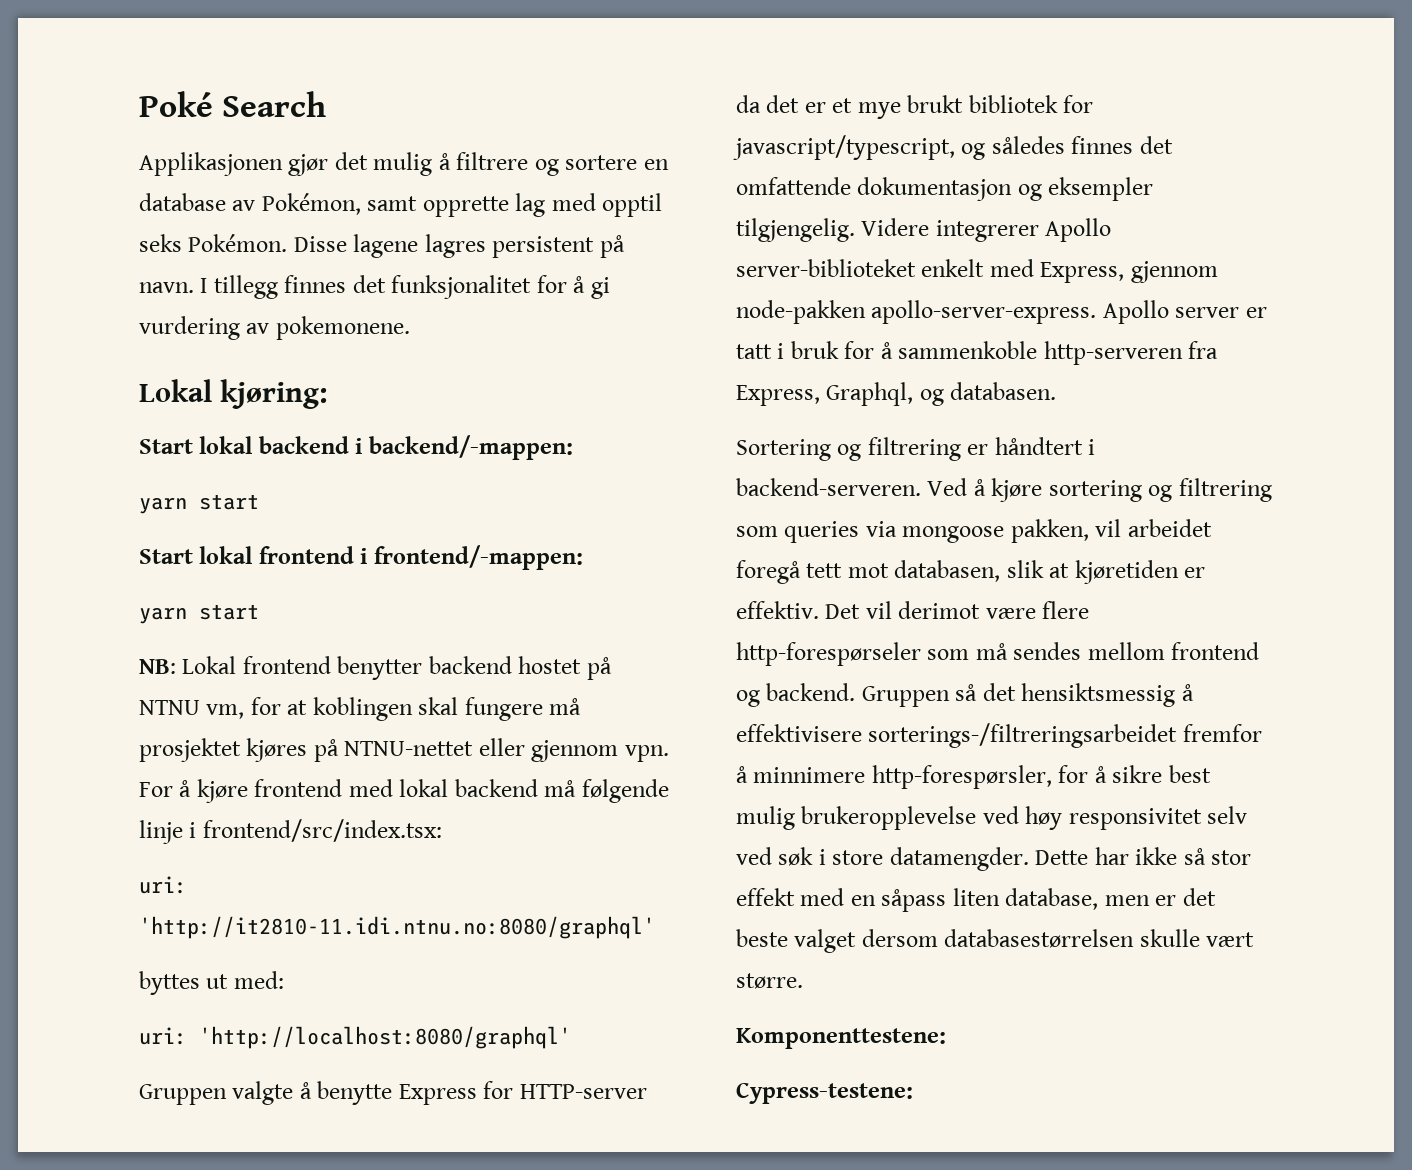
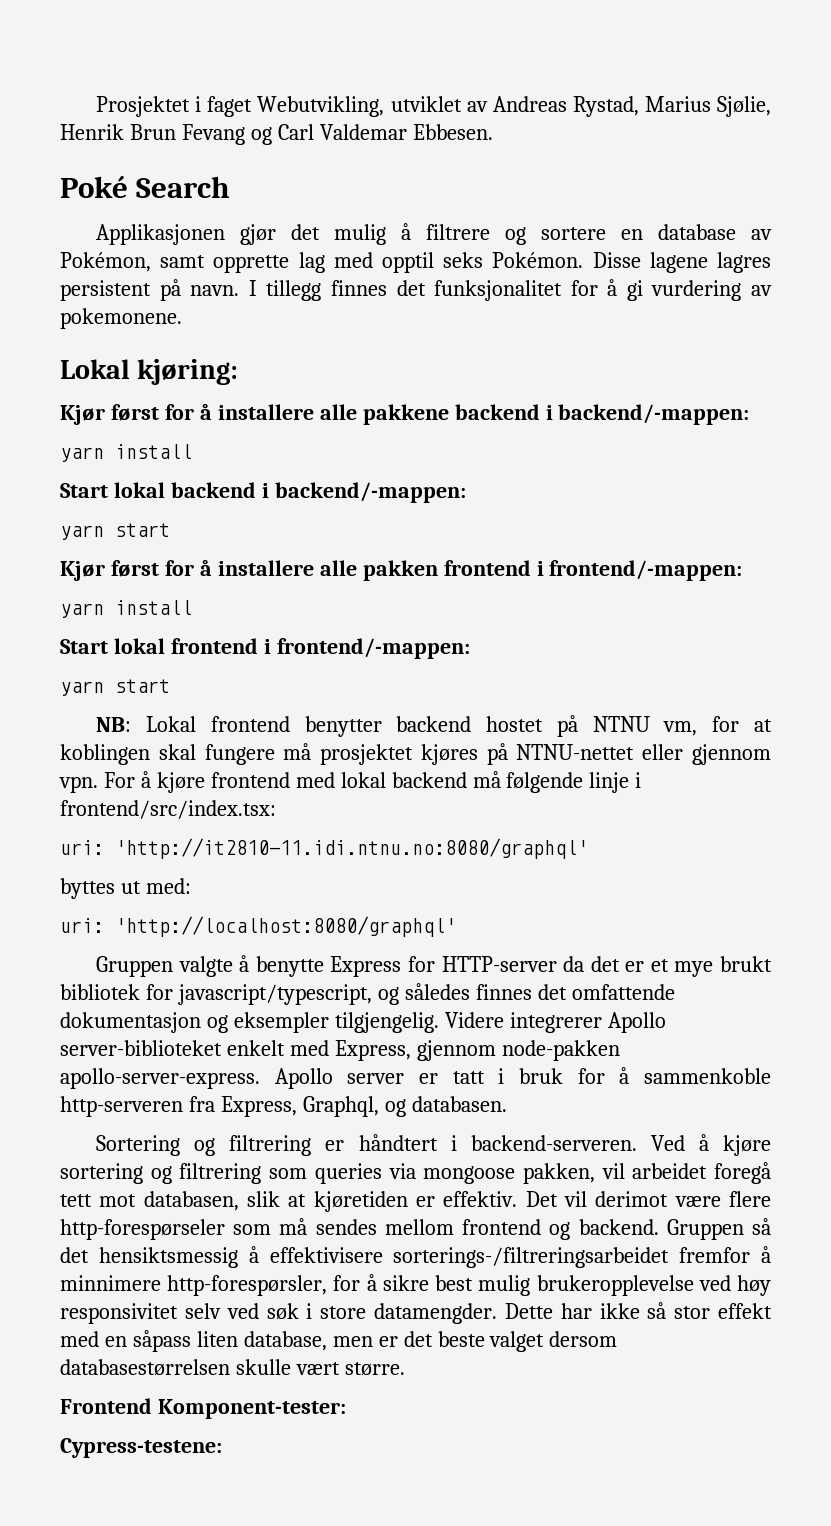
+ Prosjektet i faget Webutvikling, utviklet av Andreas Rystad, Marius Sjølie, Henrik Brun Fevang og Carl Valdemar Ebbesen.
+ Kjør først for å installere alle pakkene backend i backend/-mappen:
+ yarn install
+ Kjør først for å installere alle pakken frontend i frontend/-mappen:
+ yarn install
- Komponenttestene:
+ Frontend Komponent-tester:

